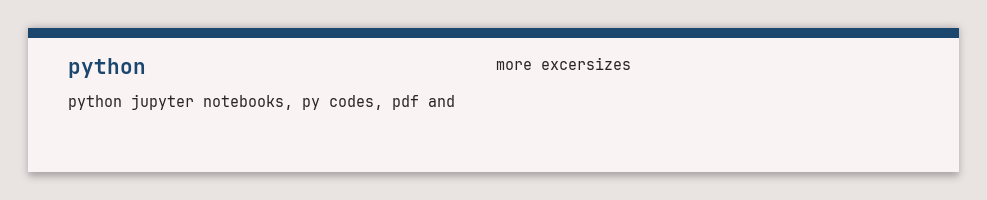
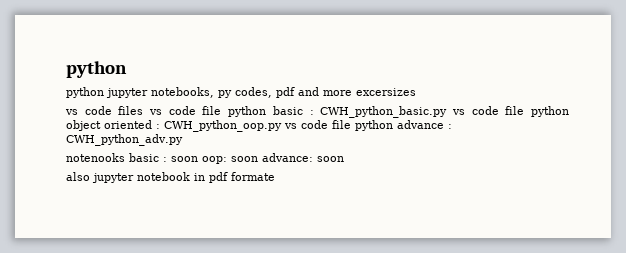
+ vs code files vs code file python basic : CWH_python_basic.py vs code file python object oriented : CWH_python_oop.py vs code file python advance : CWH_python_adv.py
+ notenooks basic : soon oop: soon advance: soon
+ also jupyter notebook in pdf formate

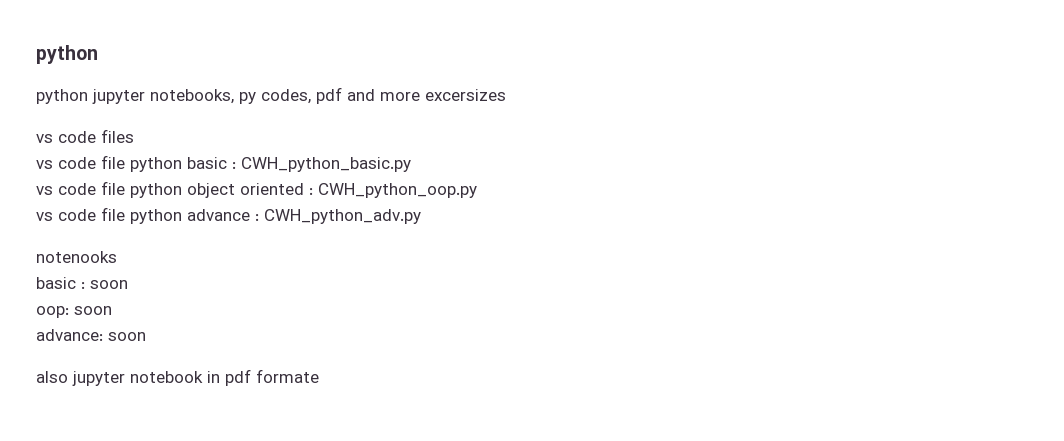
- vs code files vs code file python basic : CWH_python_basic.py vs code file python object oriented : CWH_python_oop.py vs code file python advance : CWH_python_adv.py
+ vs code files
+ vs code file python basic : CWH_python_basic.py
+ vs code file python object oriented : CWH_python_oop.py
+ vs code file python advance : CWH_python_adv.py
- notenooks basic : soon oop: soon advance: soon
+ notenooks
+ basic : soon
+ oop: soon
+ advance: soon

